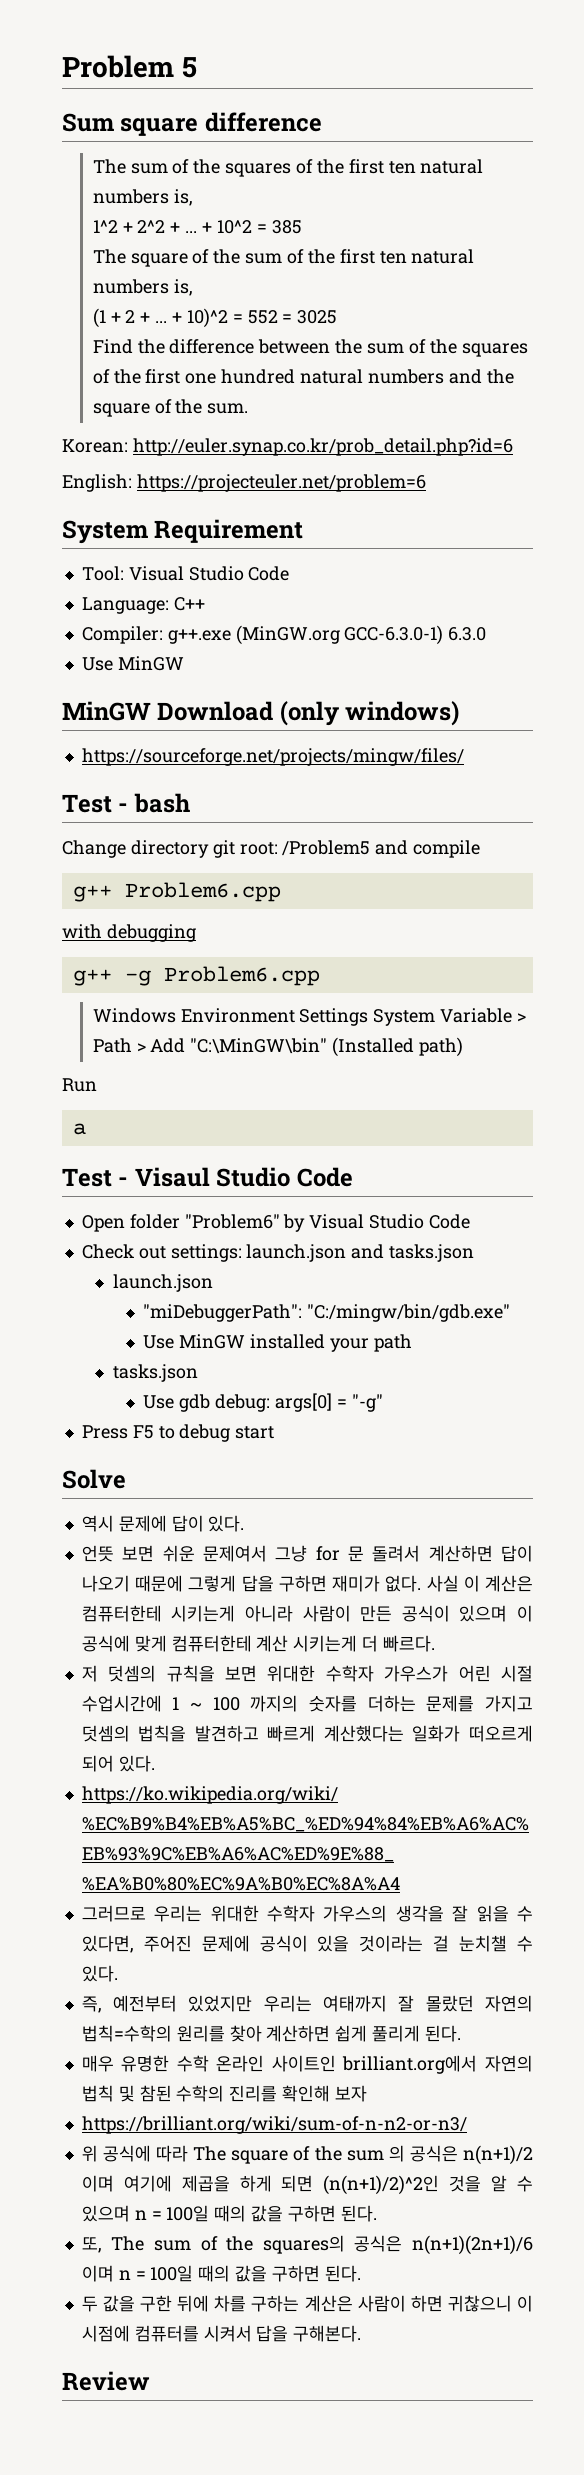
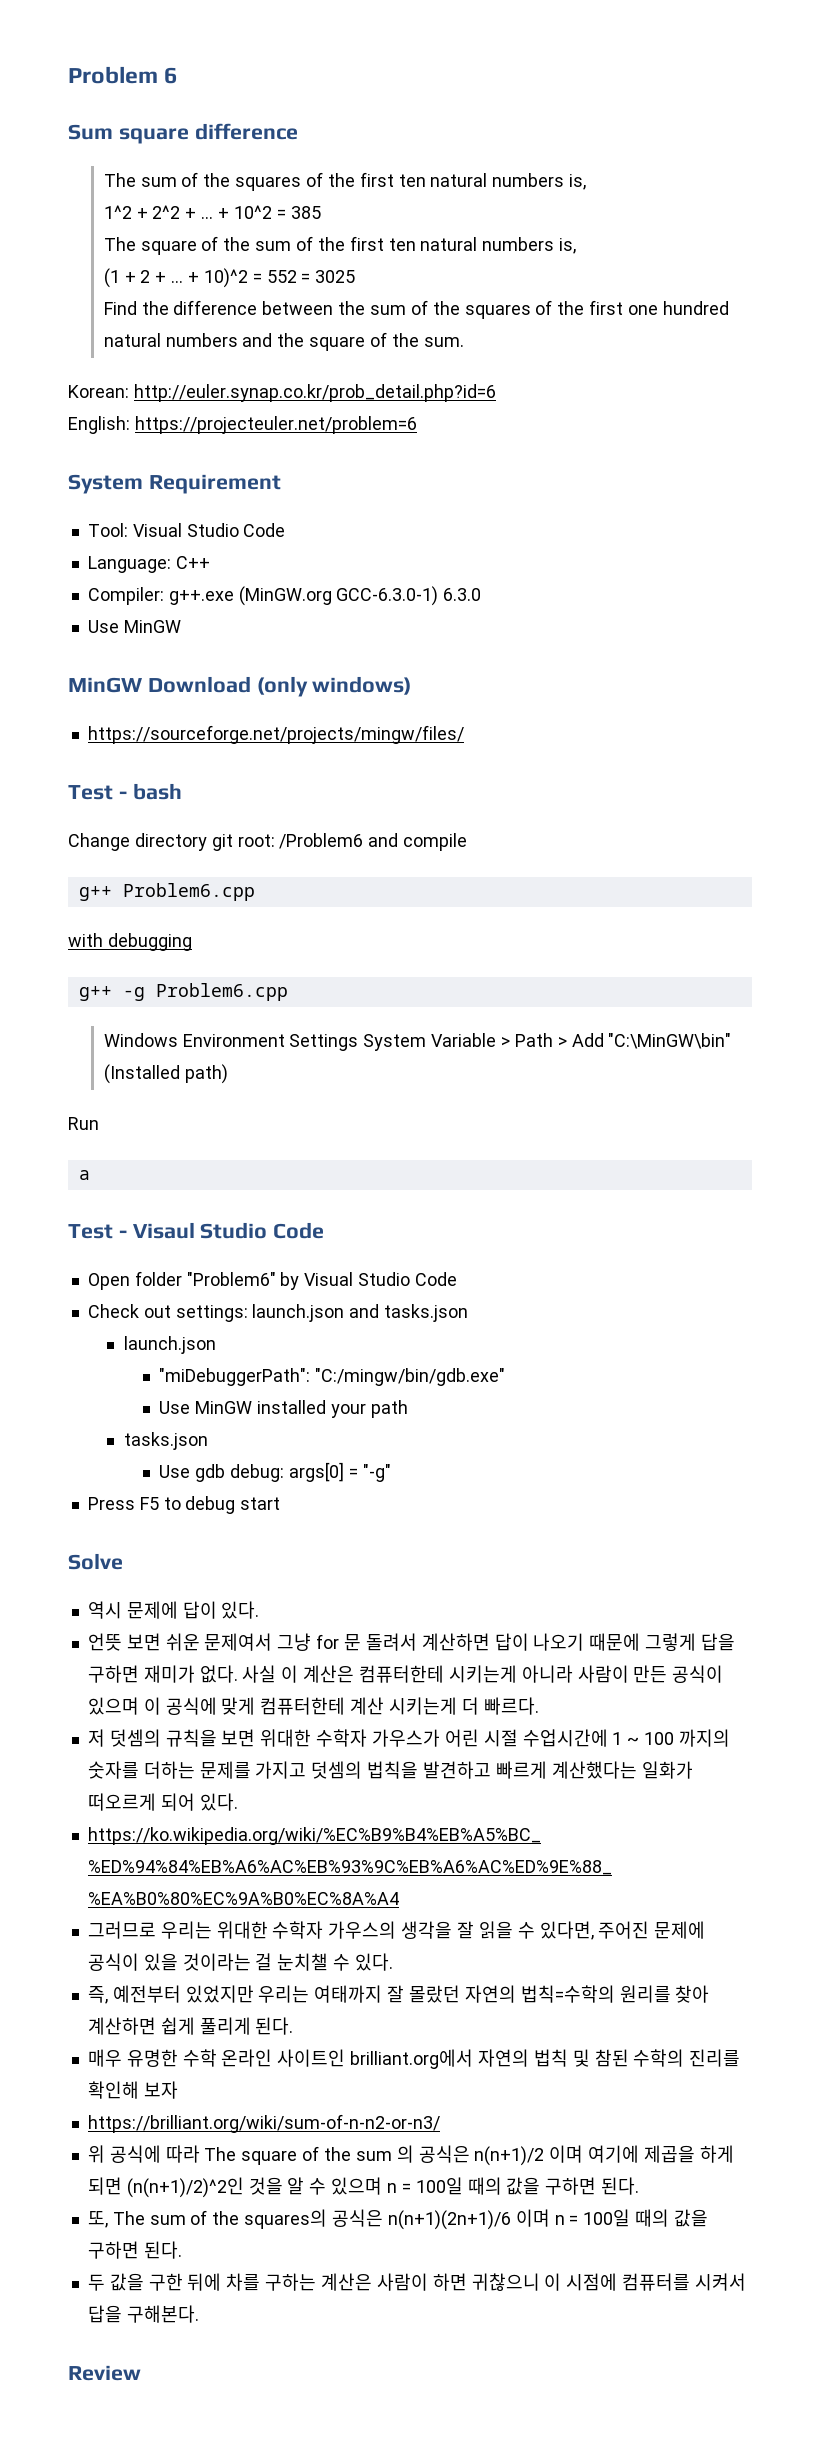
- Problem 5
+ Problem 6
- Change directory git root: /Problem5 and compile
+ Change directory git root: /Problem6 and compile

